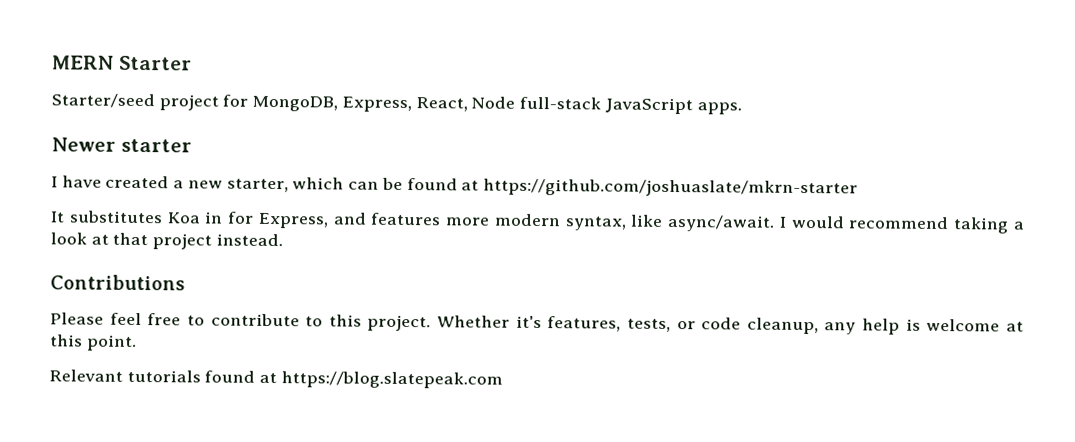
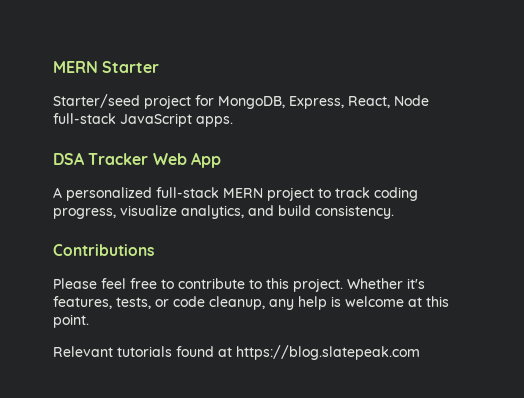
- Newer starter
- I have created a new starter, which can be found at https://github.com/joshuaslate/mkrn-starter
- It substitutes Koa in for Express, and features more modern syntax, like async/await. I would recommend taking a look at that project instead.
+ DSA Tracker Web App
+ A personalized full-stack MERN project to track coding progress, visualize analytics, and build consistency.

